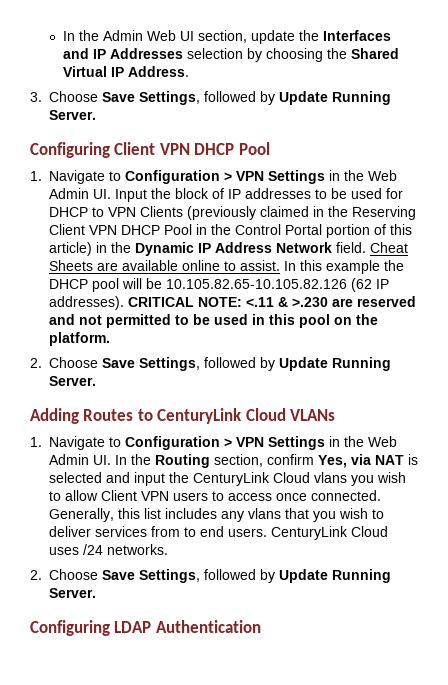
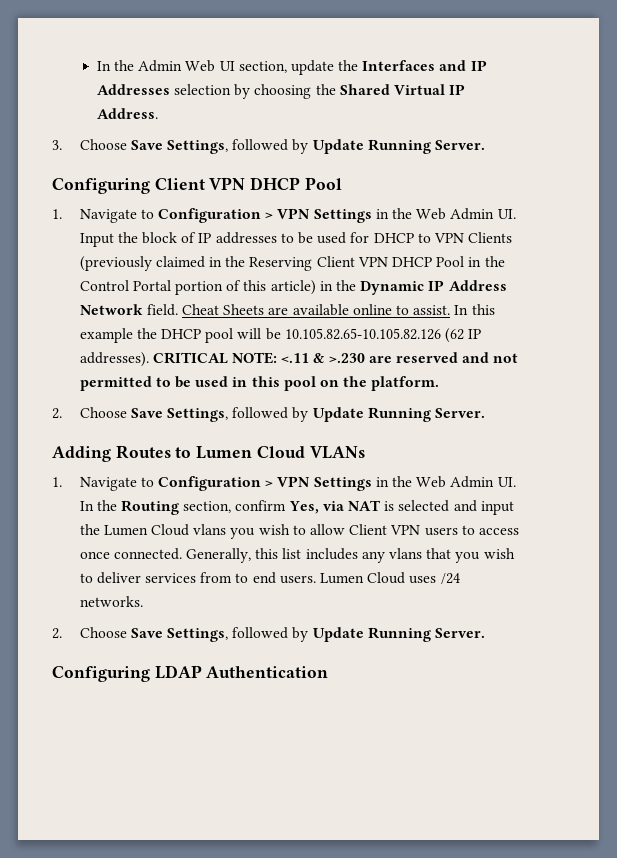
- Adding Routes to CenturyLink Cloud VLANs
+ Adding Routes to Lumen Cloud VLANs
- 1. Navigate to Configuration > VPN Settings in the Web Admin UI. In the Routing section, confirm Yes, via NAT is selected and input the CenturyLink Cloud vlans you wish to allow Client VPN users to access once connected.
+ 1. Navigate to Configuration > VPN Settings in the Web Admin UI. In the Routing section, confirm Yes, via NAT is selected and input the Lumen Cloud vlans you wish to allow Client VPN users to access once connected.
- CenturyLink Cloud uses /24 networks.
+ Lumen Cloud uses /24 networks.

